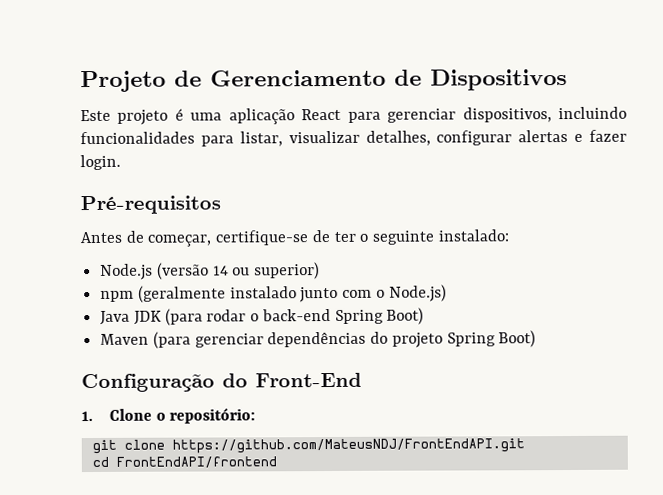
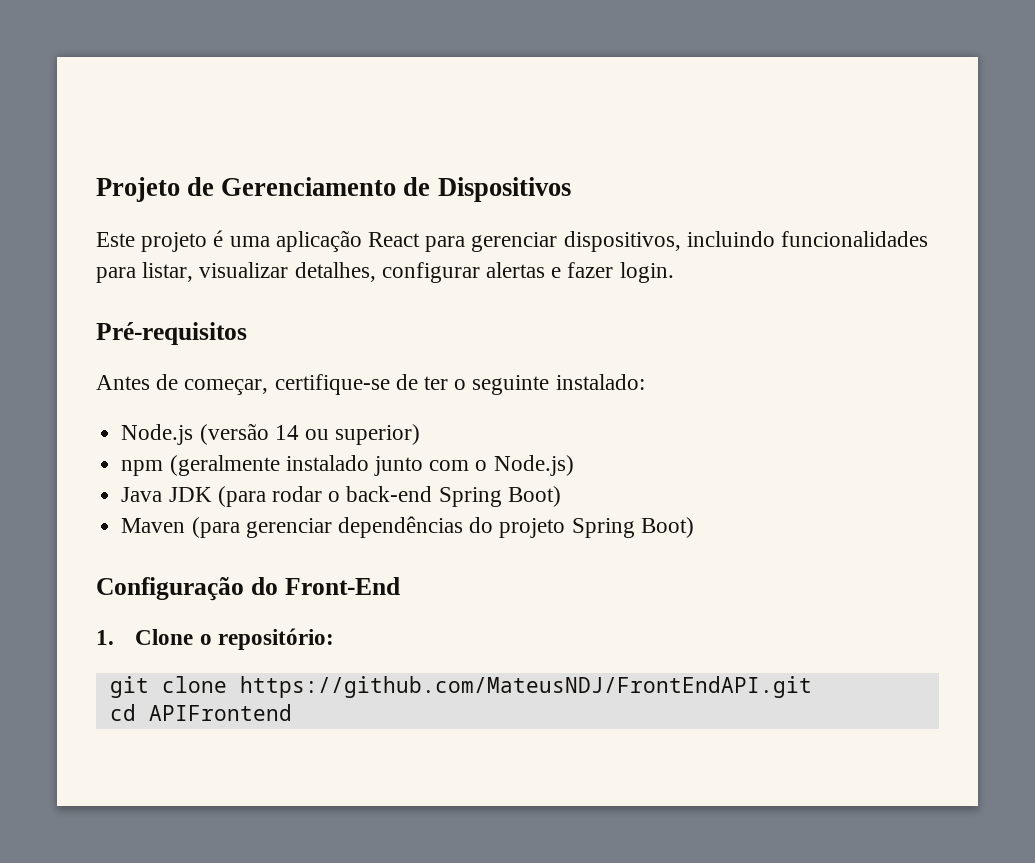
- cd FrontEndAPI/frontend
+ cd APIFrontend

